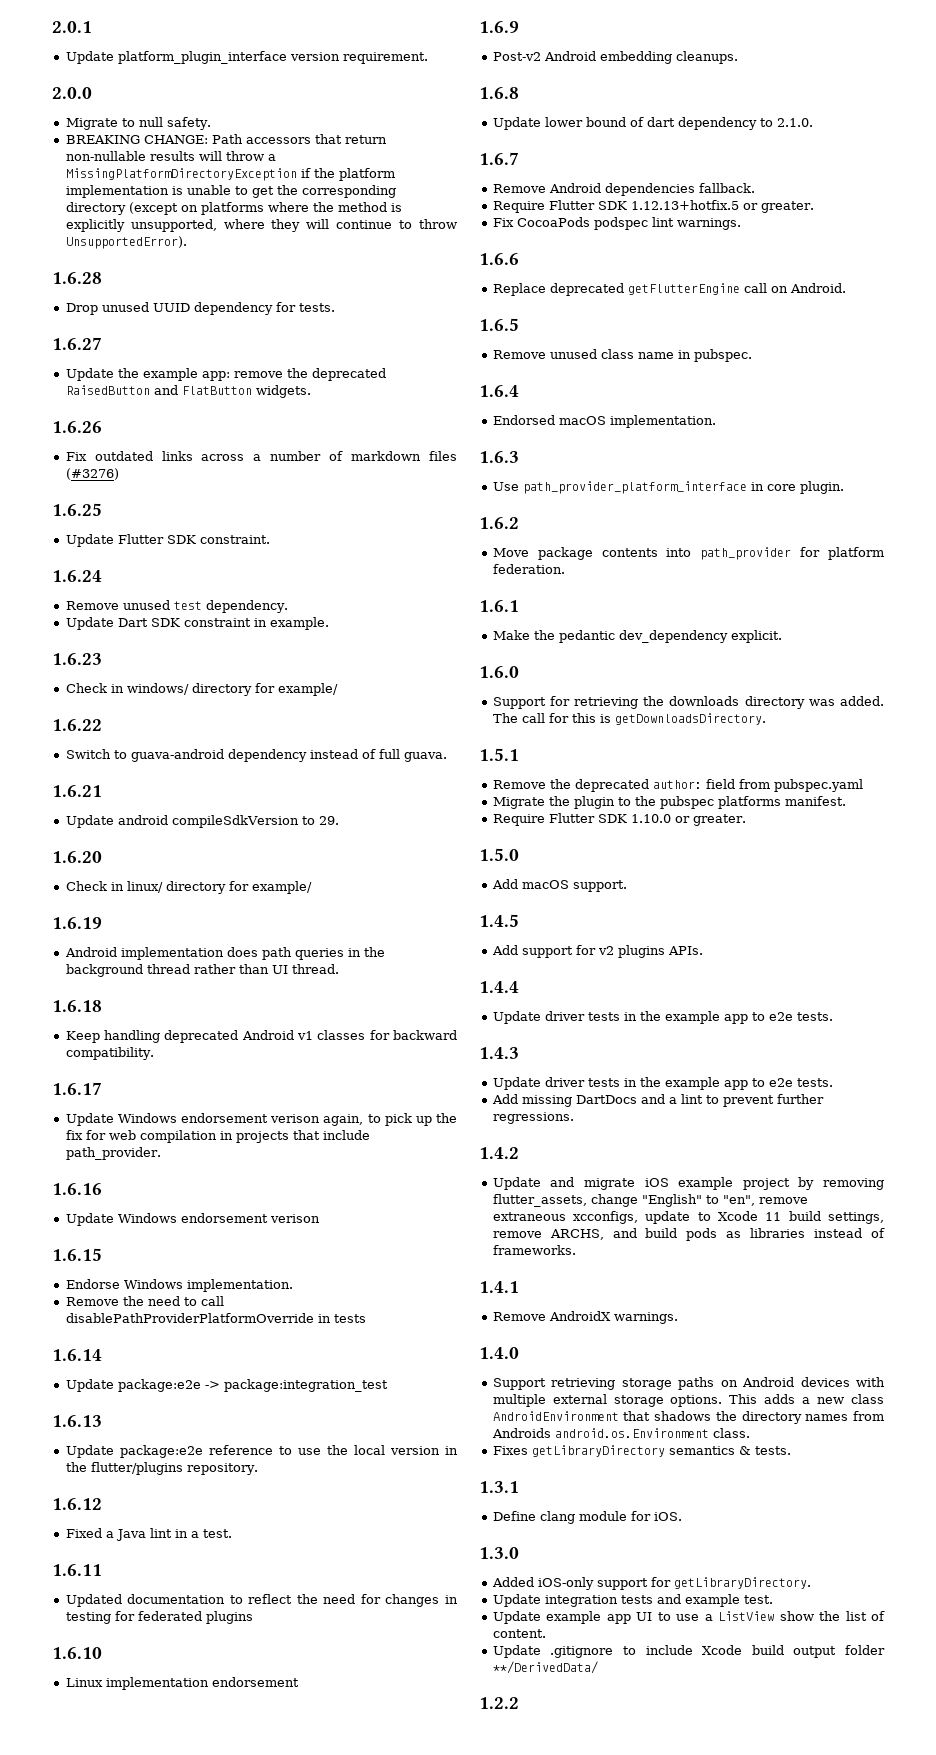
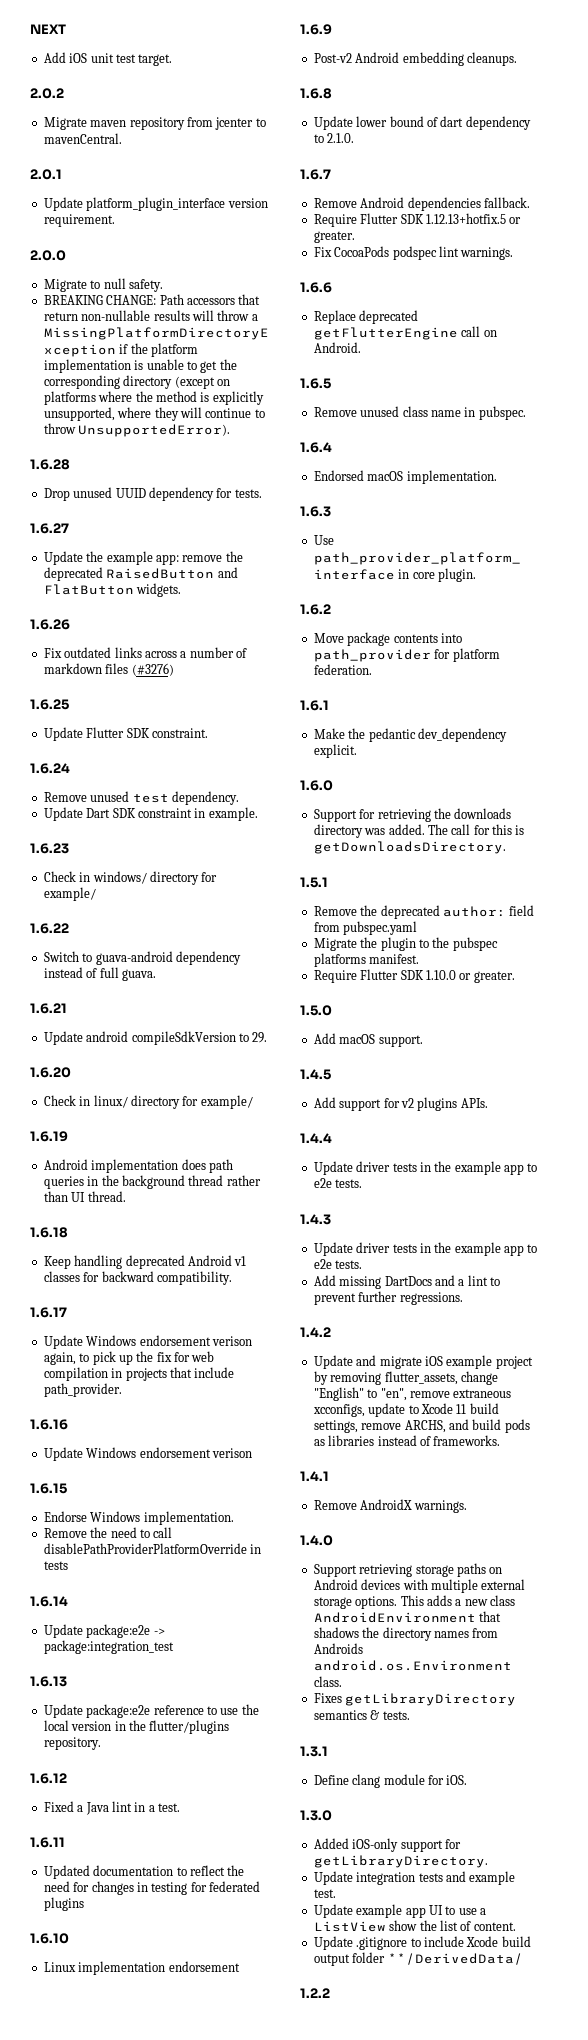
+ NEXT
+ Add iOS unit test target.
+ 2.0.2
+ Migrate maven repository from jcenter to mavenCentral.

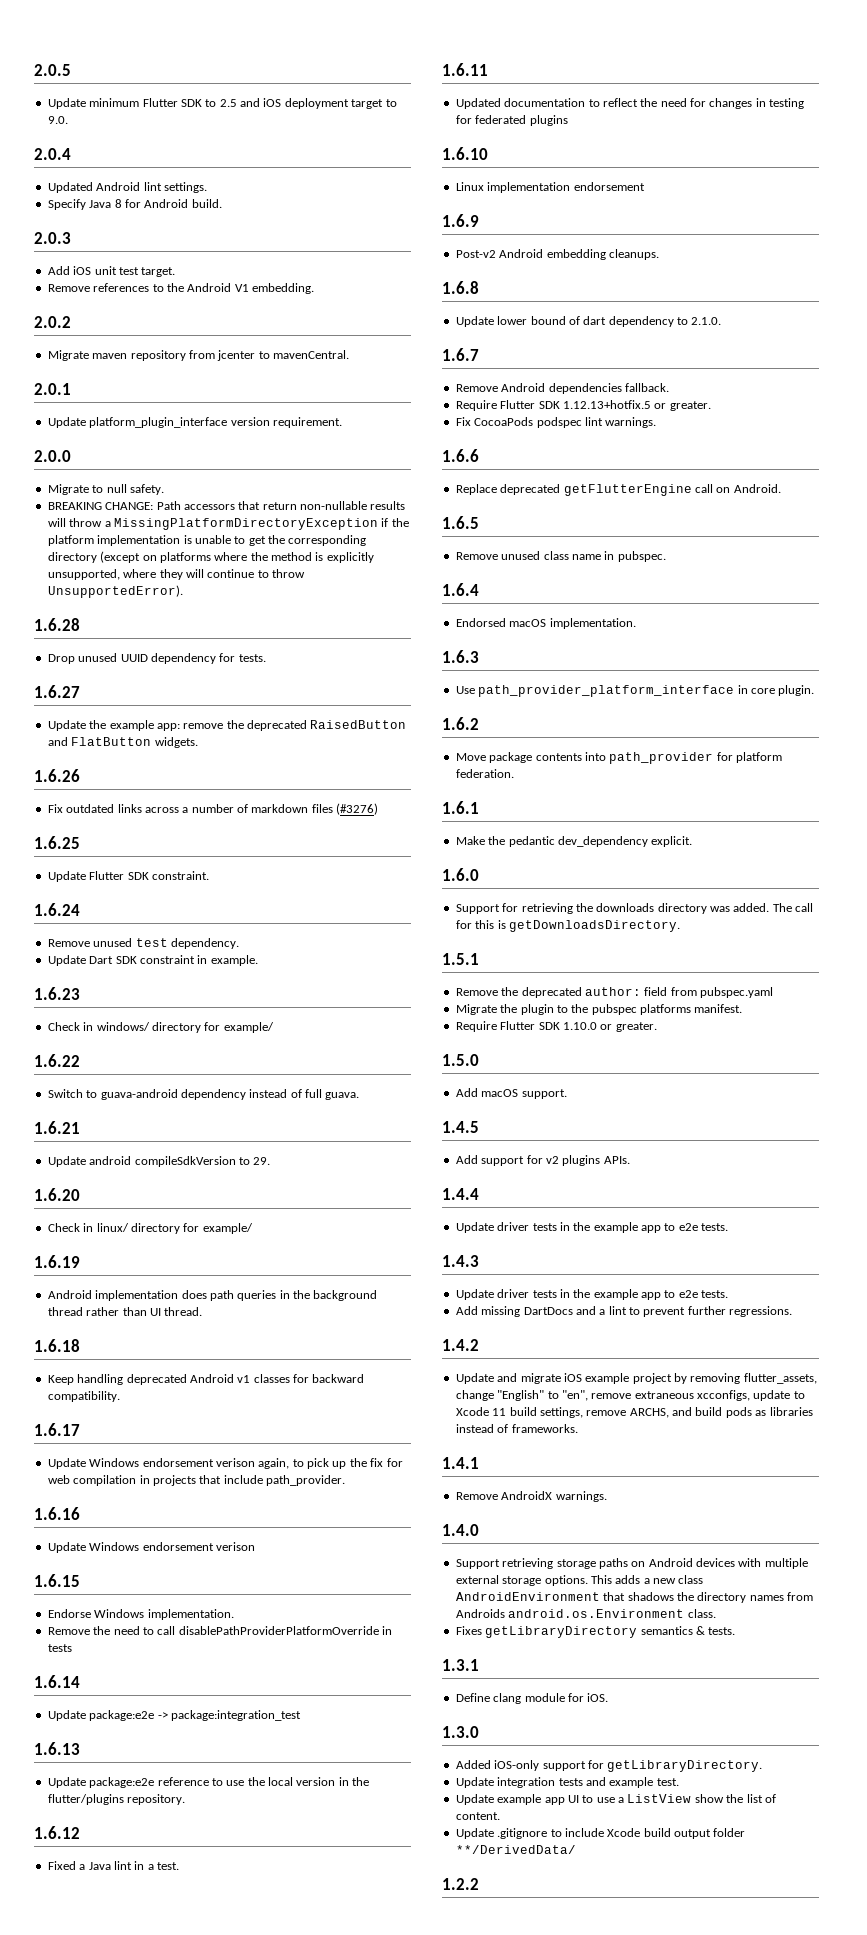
- NEXT
+ 2.0.5
+ Update minimum Flutter SDK to 2.5 and iOS deployment target to 9.0.
+ 2.0.4
+ Updated Android lint settings.
+ Specify Java 8 for Android build.
+ 2.0.3
+ Remove references to the Android V1 embedding.

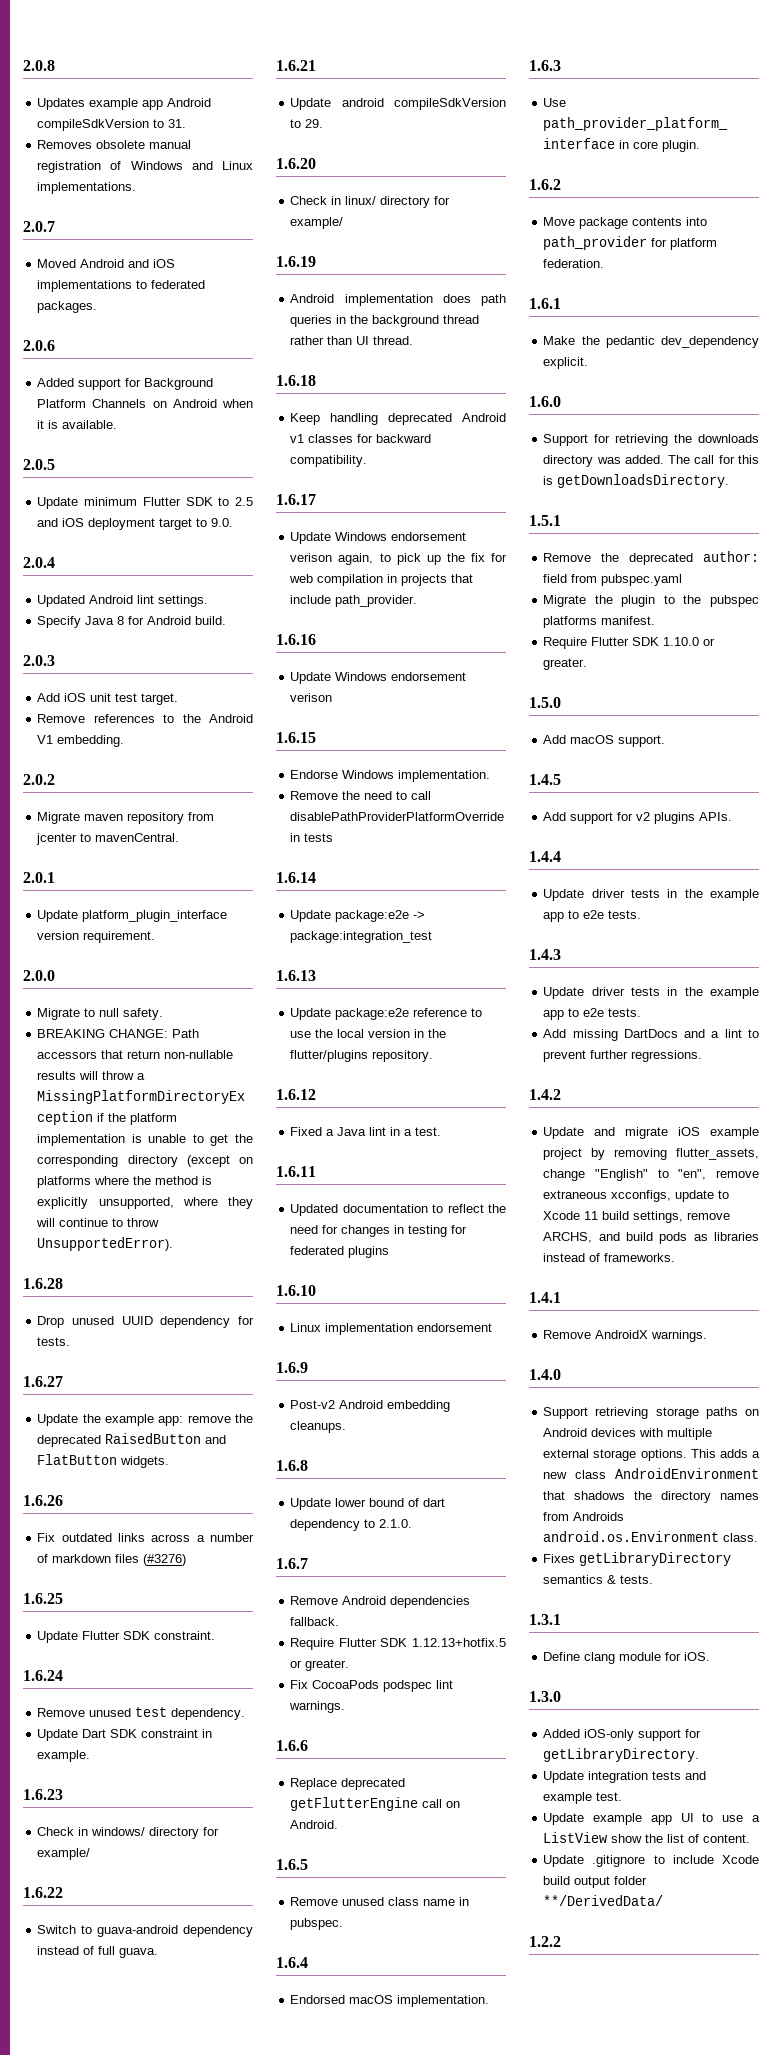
+ 2.0.8
+ Updates example app Android compileSdkVersion to 31.
+ Removes obsolete manual registration of Windows and Linux implementations.
+ 2.0.7
+ Moved Android and iOS implementations to federated packages.
+ 2.0.6
+ Added support for Background Platform Channels on Android when it is available.

